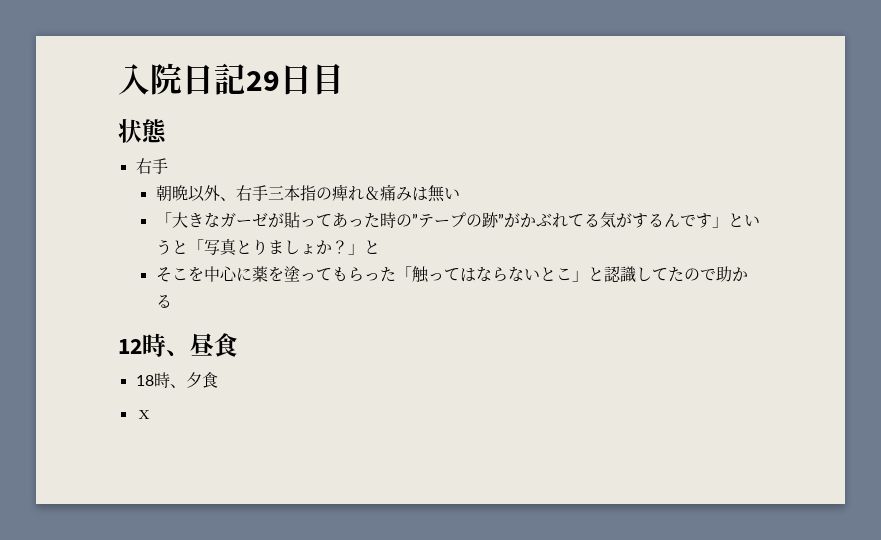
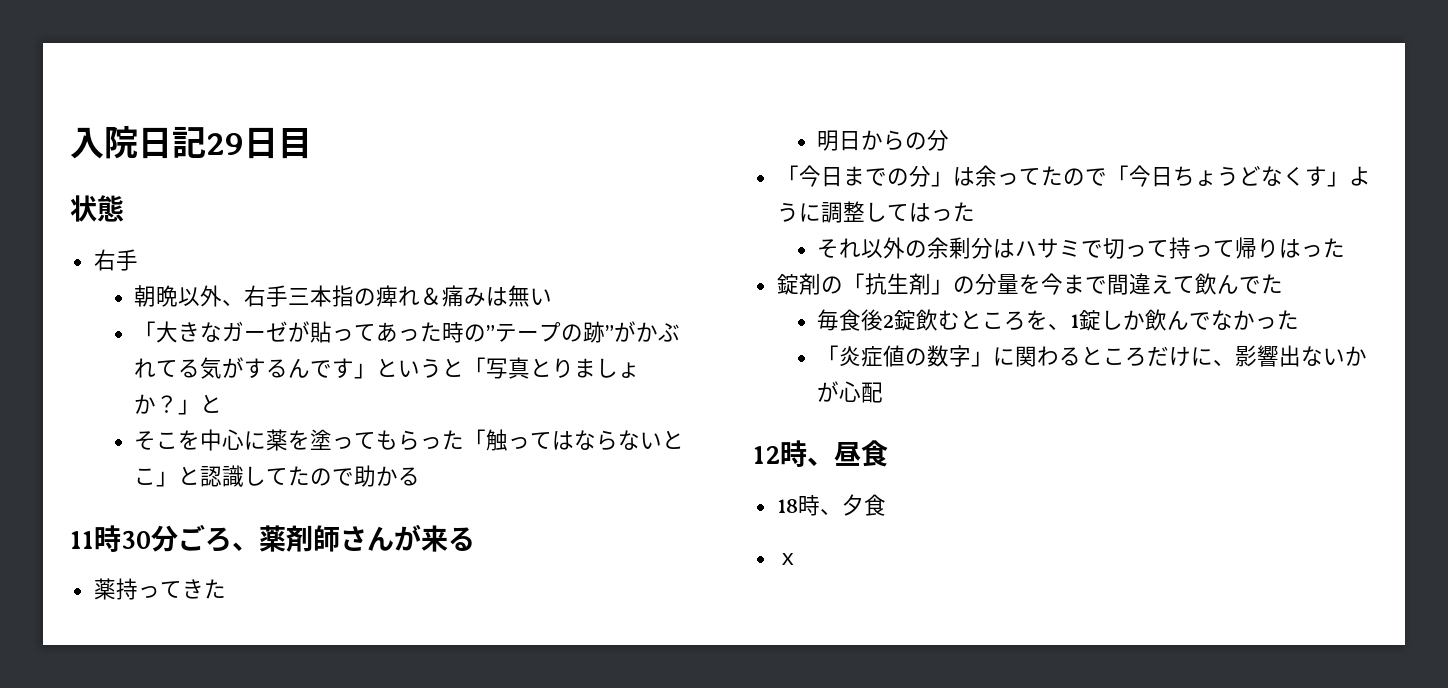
+ 11時30分ごろ、薬剤師さんが来る
+ 薬持ってきた
+ 明日からの分
+ 「今日までの分」は余ってたので「今日ちょうどなくす」ように調整してはった
+ それ以外の余剰分はハサミで切って持って帰りはった
+ 錠剤の「抗生剤」の分量を今まで間違えて飲んでた
+ 毎食後2錠飲むところを、1錠しか飲んでなかった
+ 「炎症値の数字」に関わるところだけに、影響出ないかが心配

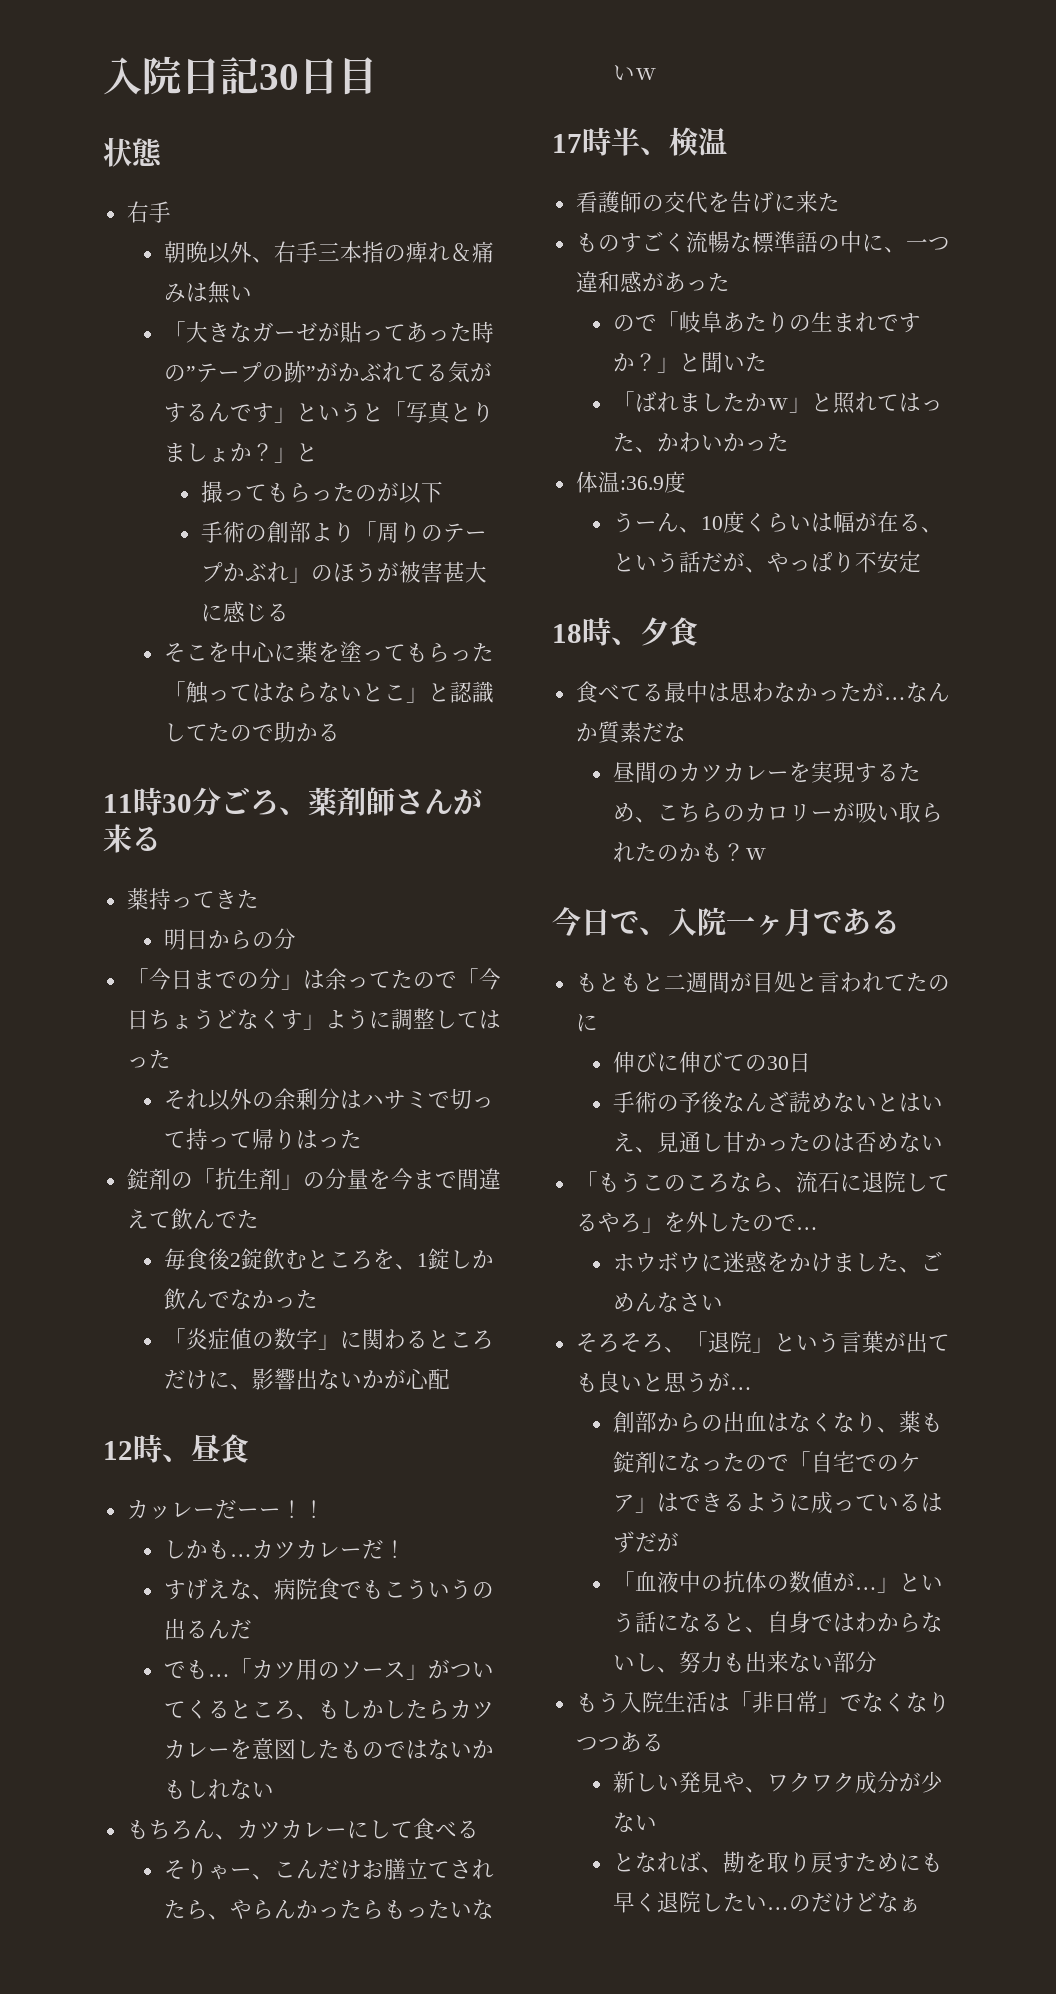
- 入院日記29日目
+ 入院日記30日目
+ 撮ってもらったのが以下
+ 手術の創部より「周りのテープかぶれ」のほうが被害甚大に感じる
+ カッレーだーー！！
+ しかも…カツカレーだ！
+ すげえな、病院食でもこういうの出るんだ
+ でも…「カツ用のソース」がついてくるところ、もしかしたらカツカレーを意図したものではないかもしれない
+ もちろん、カツカレーにして食べる
+ そりゃー、こんだけお膳立てされたら、やらんかったらもったいないｗ
+ 17時半、検温
+ 看護師の交代を告げに来た
+ ものすごく流暢な標準語の中に、一つ違和感があった
+ ので「岐阜あたりの生まれですか？」と聞いた
+ 「ばれましたかｗ」と照れてはった、かわいかった
+ 体温:36.9度
+ うーん、10度くらいは幅が在る、という話だが、やっぱり不安定
  18時、夕食
- ｘ
+ 食べてる最中は思わなかったが…なんか質素だな
+ 昼間のカツカレーを実現するため、こちらのカロリーが吸い取られたのかも？ｗ
+ 今日で、入院一ヶ月である
+ もともと二週間が目処と言われてたのに
+ 伸びに伸びての30日
+ 手術の予後なんざ読めないとはいえ、見通し甘かったのは否めない
+ 「もうこのころなら、流石に退院してるやろ」を外したので…
+ ホウボウに迷惑をかけました、ごめんなさい
+ そろそろ、「退院」という言葉が出ても良いと思うが…
+ 創部からの出血はなくなり、薬も錠剤になったので「自宅でのケア」はできるように成っているはずだが
+ 「血液中の抗体の数値が…」という話になると、自身ではわからないし、努力も出来ない部分
+ もう入院生活は「非日常」でなくなりつつある
+ 新しい発見や、ワクワク成分が少ない
+ となれば、勘を取り戻すためにも早く退院したい…のだけどなぁ

